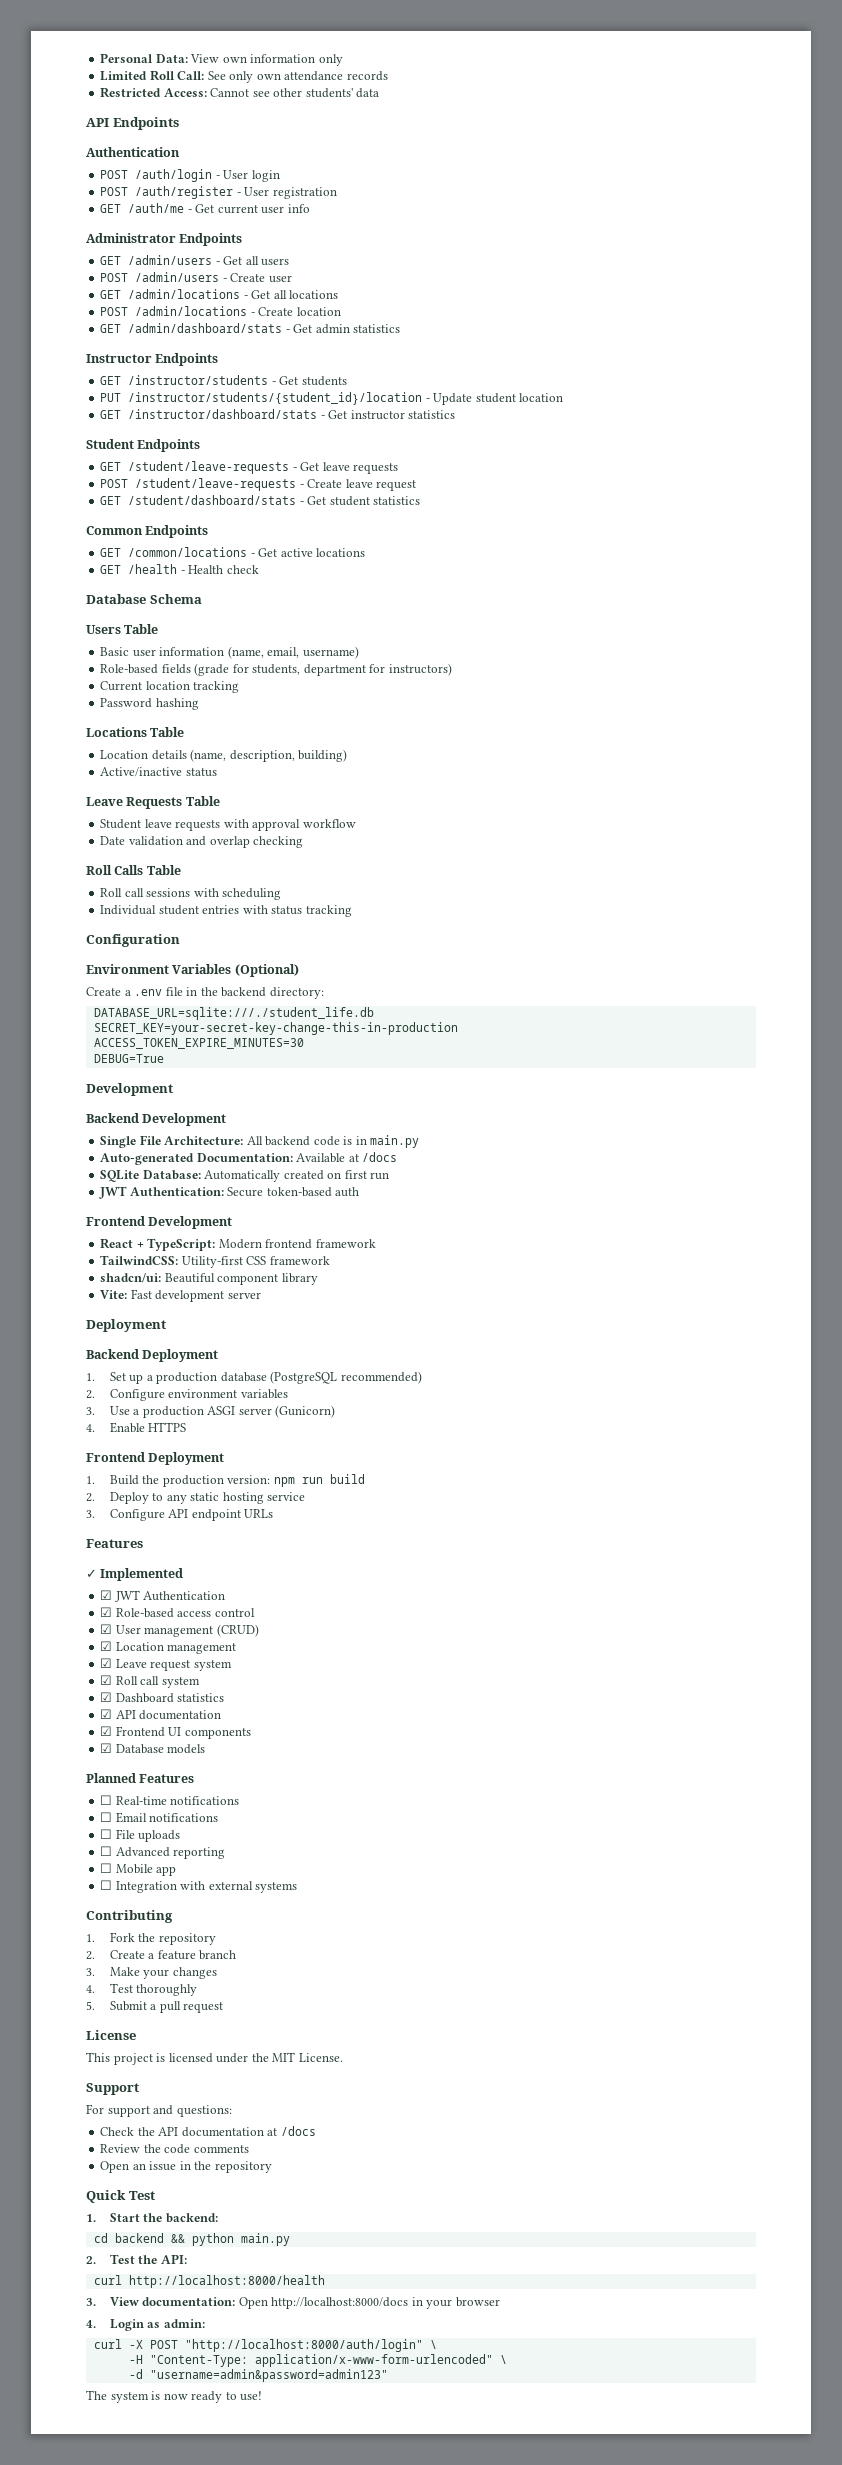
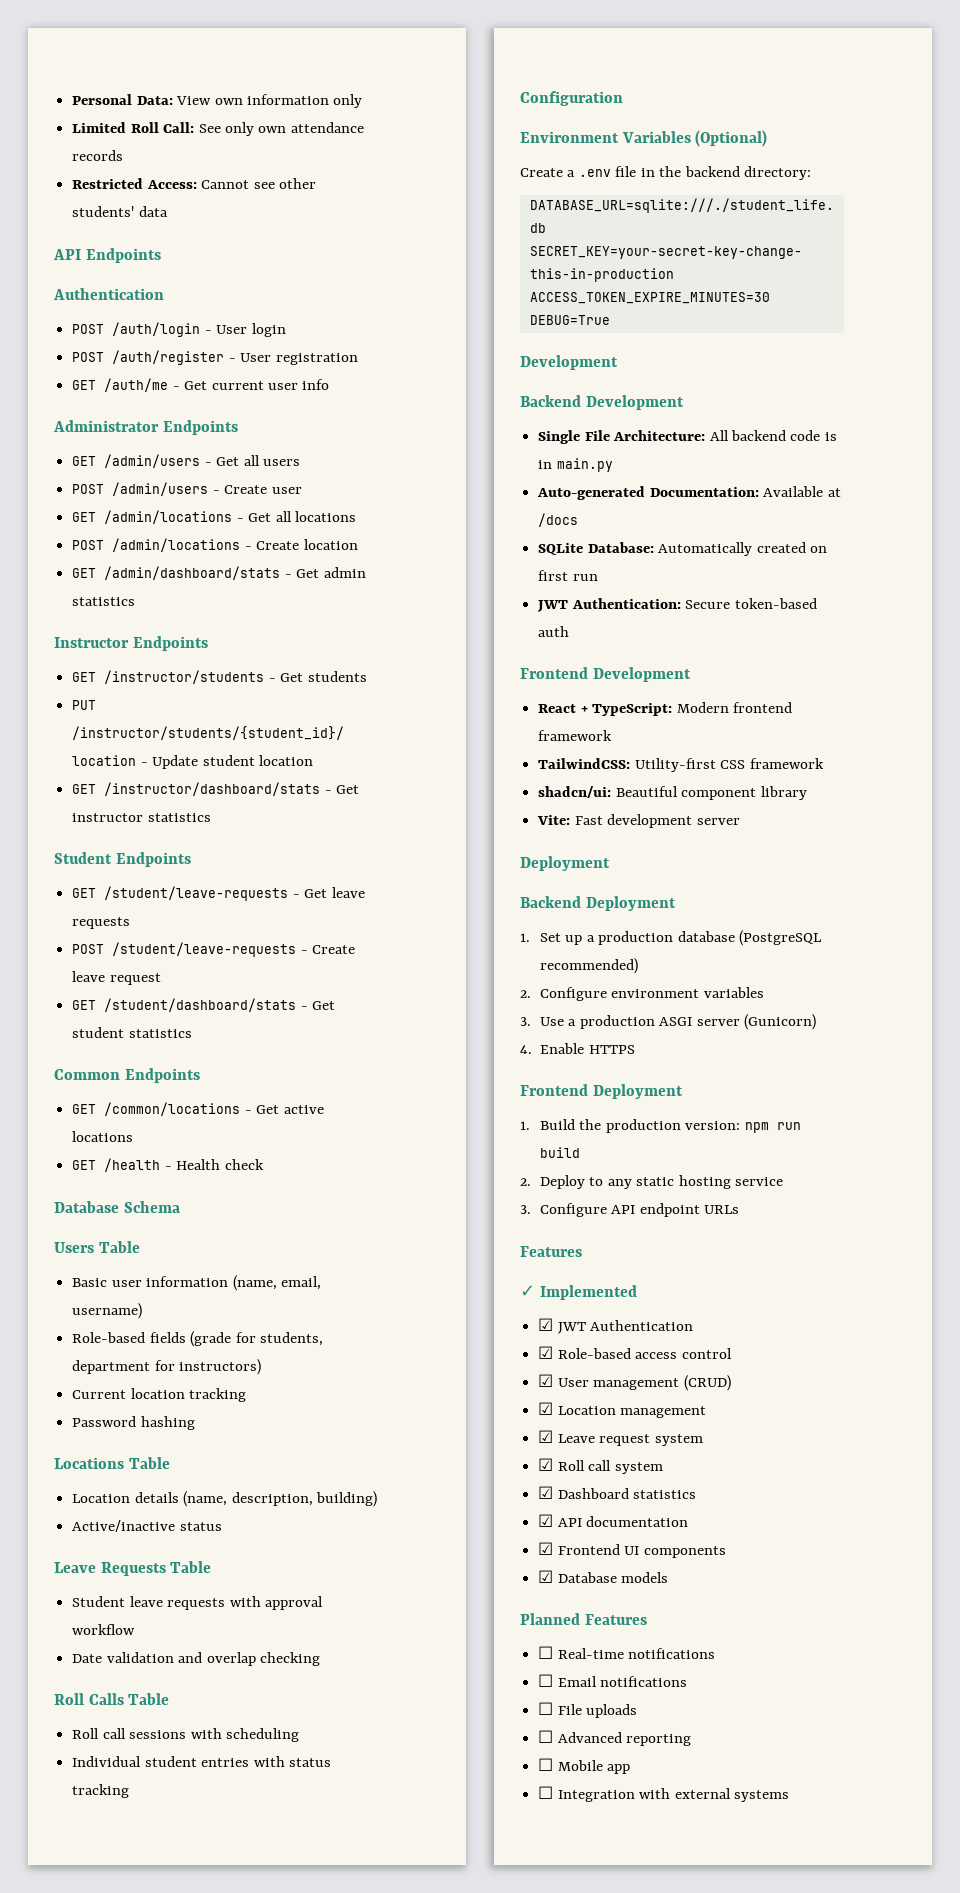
- Contributing
- 1. Fork the repository
- 2. Create a feature branch
- 3. Make your changes
- 4. Test thoroughly
- 5. Submit a pull request
- License
- This project is licensed under the MIT License.
- Support
- For support and questions:
- Check the API documentation at /docs
- Review the code comments
- Open an issue in the repository
- Quick Test
- 1. Start the backend:
- cd backend && python main.py
- 2. Test the API:
- curl http://localhost:8000/health
- 3. View documentation: Open http://localhost:8000/docs in your browser
- 4. Login as admin:
- curl -X POST "http://localhost:8000/auth/login" \
- -H "Content-Type: application/x-www-form-urlencoded" \
- -d "username=admin&password=admin123"
- The system is now ready to use!

